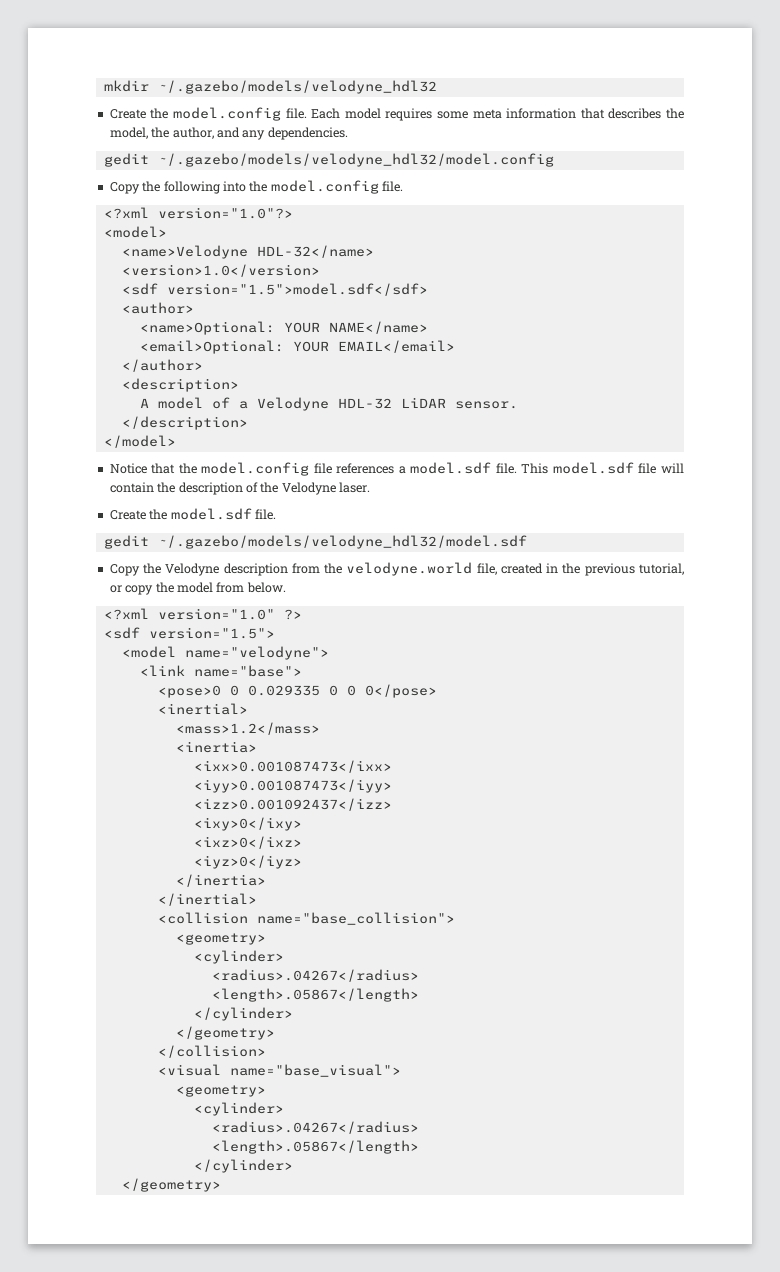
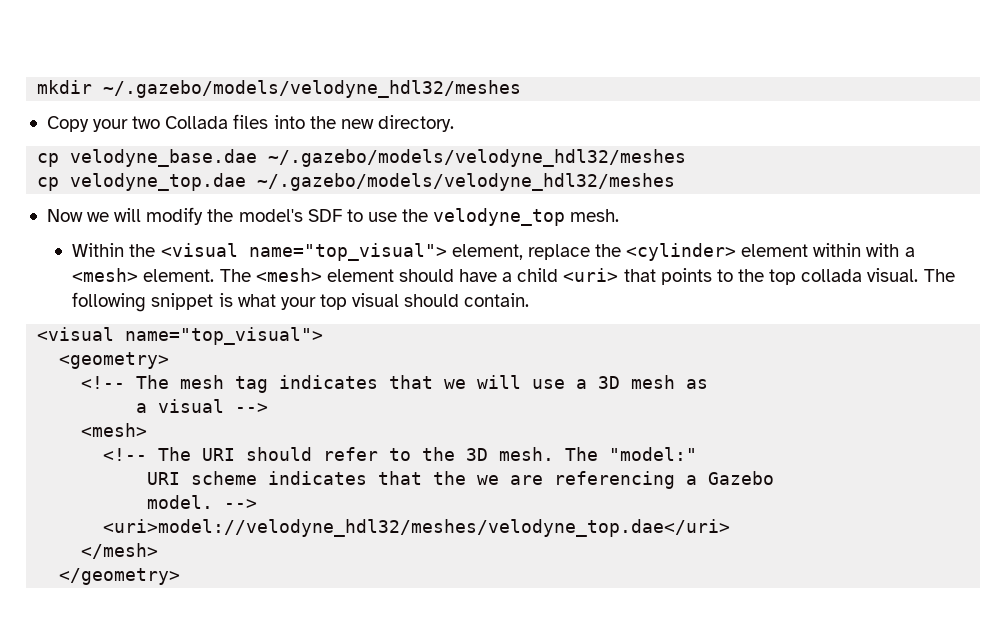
- mkdir ~/.gazebo/models/velodyne_hdl32
- Create the model.config file. Each model requires some meta information that describes the model, the author, and any dependencies.
- gedit ~/.gazebo/models/velodyne_hdl32/model.config
- Copy the following into the model.config file.
- <?xml version="1.0"?>
- <model>
- <name>Velodyne HDL-32</name>
- <version>1.0</version>
- <sdf version="1.5">model.sdf</sdf>
- <author>
- <name>Optional: YOUR NAME</name>
- <email>Optional: YOUR EMAIL</email>
- </author>
- <description>
- A model of a Velodyne HDL-32 LiDAR sensor.
- </description>
- </model>
- Notice that the model.config file references a model.sdf file. This model.sdf file will contain the description of the Velodyne laser.
- Create the model.sdf file.
- gedit ~/.gazebo/models/velodyne_hdl32/model.sdf
- Copy the Velodyne description from the velodyne.world file, created in the previous tutorial, or copy the model from below.
- <?xml version="1.0" ?>
- <sdf version="1.5">
- <model name="velodyne">
- <link name="base">
- <pose>0 0 0.029335 0 0 0</pose>
- <inertial>
- <mass>1.2</mass>
- <inertia>
- <ixx>0.001087473</ixx>
- <iyy>0.001087473</iyy>
- <izz>0.001092437</izz>
- <ixy>0</ixy>
- <ixz>0</ixz>
- <iyz>0</iyz>
- </inertia>
- </inertial>
- <collision name="base_collision">
+ mkdir ~/.gazebo/models/velodyne_hdl32/meshes
+ Copy your two Collada files into the new directory.
+ cp velodyne_base.dae ~/.gazebo/models/velodyne_hdl32/meshes
+ cp velodyne_top.dae ~/.gazebo/models/velodyne_hdl32/meshes
+ Now we will modify the model's SDF to use the velodyne_top mesh.
+ Within the <visual name="top_visual"> element, replace the <cylinder> element within with a <mesh> element. The <mesh> element should have a child <uri> that points to the top collada visual. The following snippet is what your top visual should contain.
+ <visual name="top_visual">
  <geometry>
- <cylinder>
- <radius>.04267</radius>
- <length>.05867</length>
- </cylinder>
- </geometry>
- </collision>
- <visual name="base_visual">
- <geometry>
- <cylinder>
- <radius>.04267</radius>
- <length>.05867</length>
- </cylinder>
+ <!-- The mesh tag indicates that we will use a 3D mesh as
+ a visual -->
+ <mesh>
+ <!-- The URI should refer to the 3D mesh. The "model:"
+ URI scheme indicates that the we are referencing a Gazebo
+ model. -->
+ <uri>model://velodyne_hdl32/meshes/velodyne_top.dae</uri>
+ </mesh>

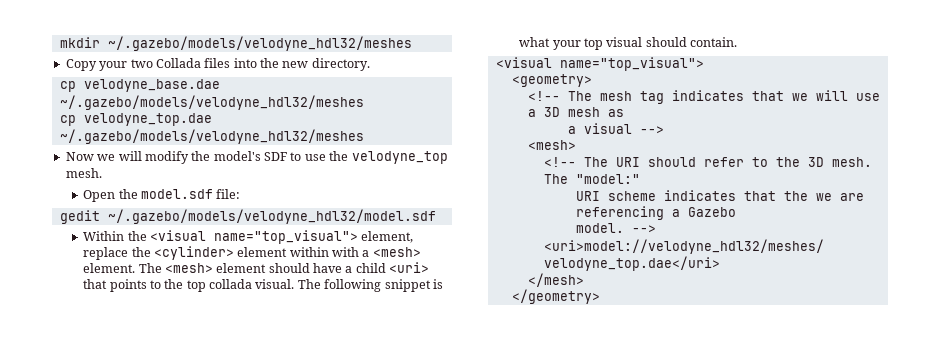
+ Open the model.sdf file:
+ gedit ~/.gazebo/models/velodyne_hdl32/model.sdf

